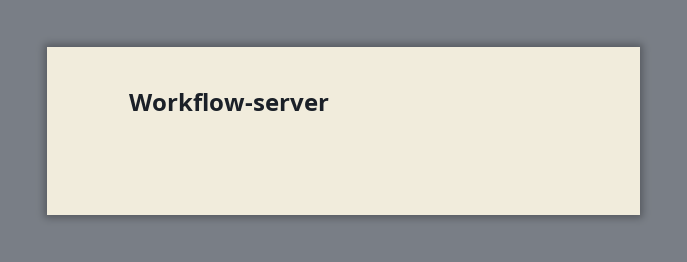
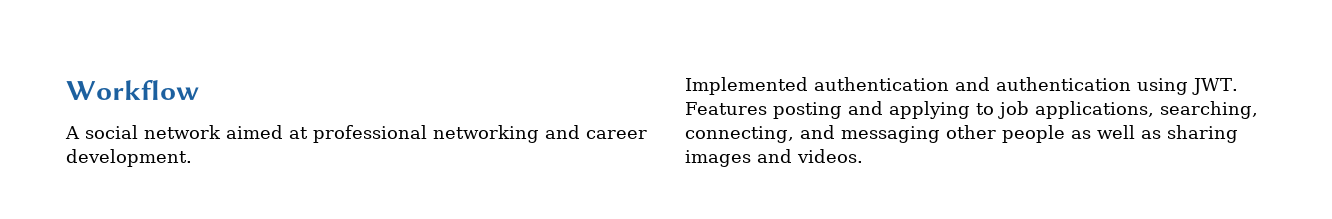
- Workflow-server
+ Workflow
+ A social network aimed at professional networking and career development.
+ Implemented authentication and authentication using JWT. Features posting and applying to job applications, searching, connecting, and messaging other people as well as sharing images and videos.

